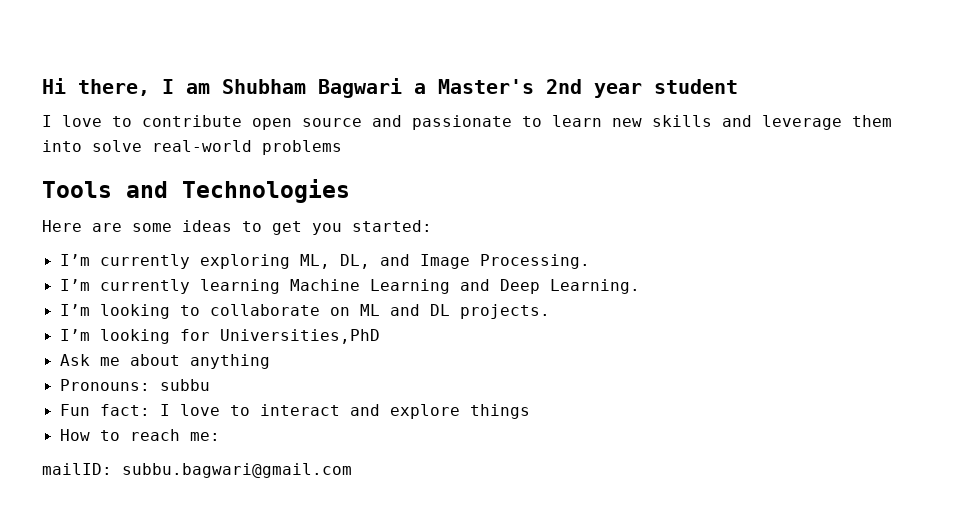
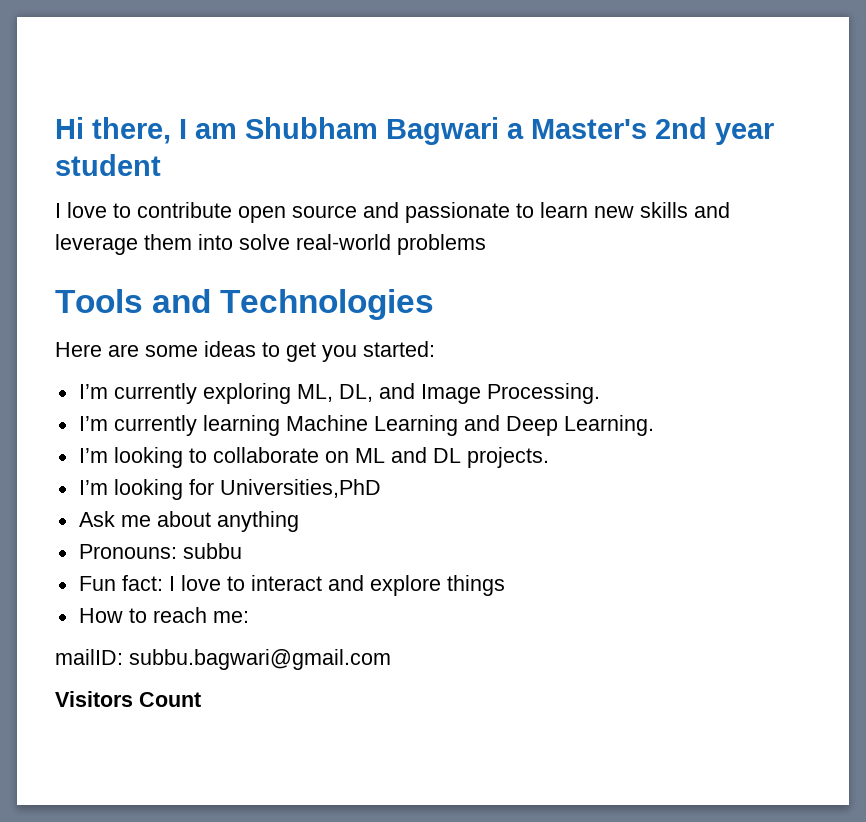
+ Visitors Count

